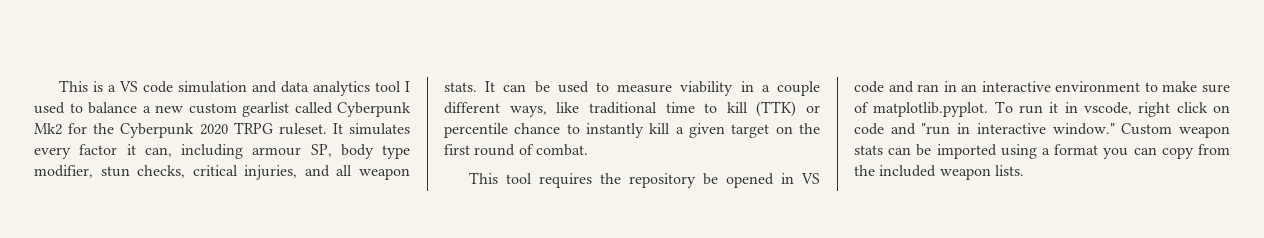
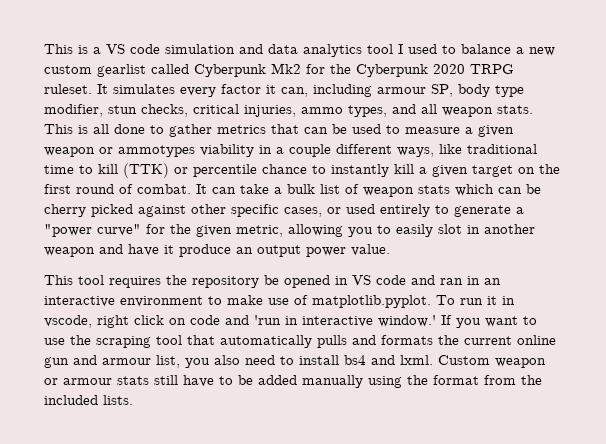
- It simulates every factor it can, including armour SP, body type modifier, stun checks, critical injuries, and all weapon stats.
+ It simulates every factor it can, including armour SP, body type modifier, stun checks, critical injuries, ammo types, and all weapon stats.
- It can be used to measure viability in a couple different ways, like traditional time to kill (TTK) or percentile chance to instantly kill a given target on the first round of combat.
+ This is all done to gather metrics that can be used to measure a given weapon or ammotypes viability in a couple different ways, like traditional time to kill (TTK) or percentile chance to instantly kill a given target on the first round of combat. It can take a bulk list of weapon stats which can be cherry picked against other specific cases, or used entirely to generate a "power curve" for the given metric, allowing you to easily slot in another weapon and have it produce an output power value.
- This tool requires the repository be opened in VS code and ran in an interactive environment to make sure of matplotlib.pyplot. To run it in vscode, right click on code and "run in interactive window." Custom weapon stats can be imported using a format you can copy from the included weapon lists.
+ This tool requires the repository be opened in VS code and ran in an interactive environment to make use of matplotlib.pyplot. To run it in vscode, right click on code and 'run in interactive window.' If you want to use the scraping tool that automatically pulls and formats the current online gun and armour list, you also need to install bs4 and lxml. Custom weapon or armour stats still have to be added manually using the format from the included lists.

